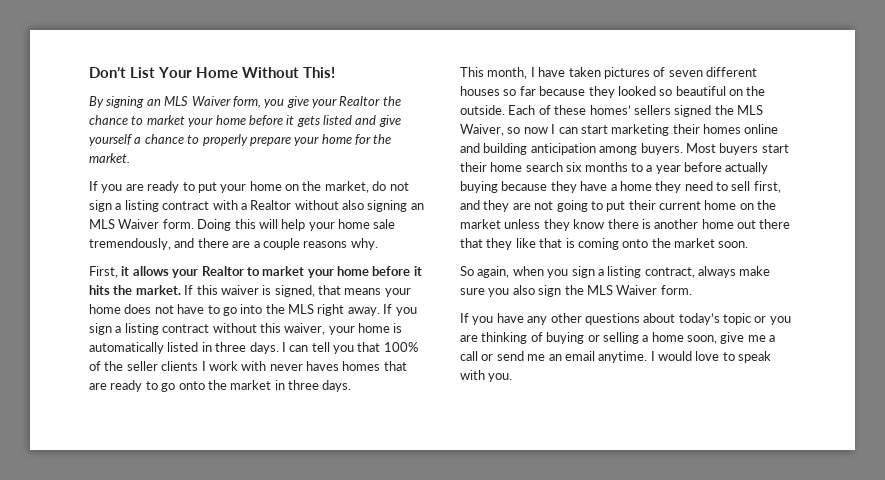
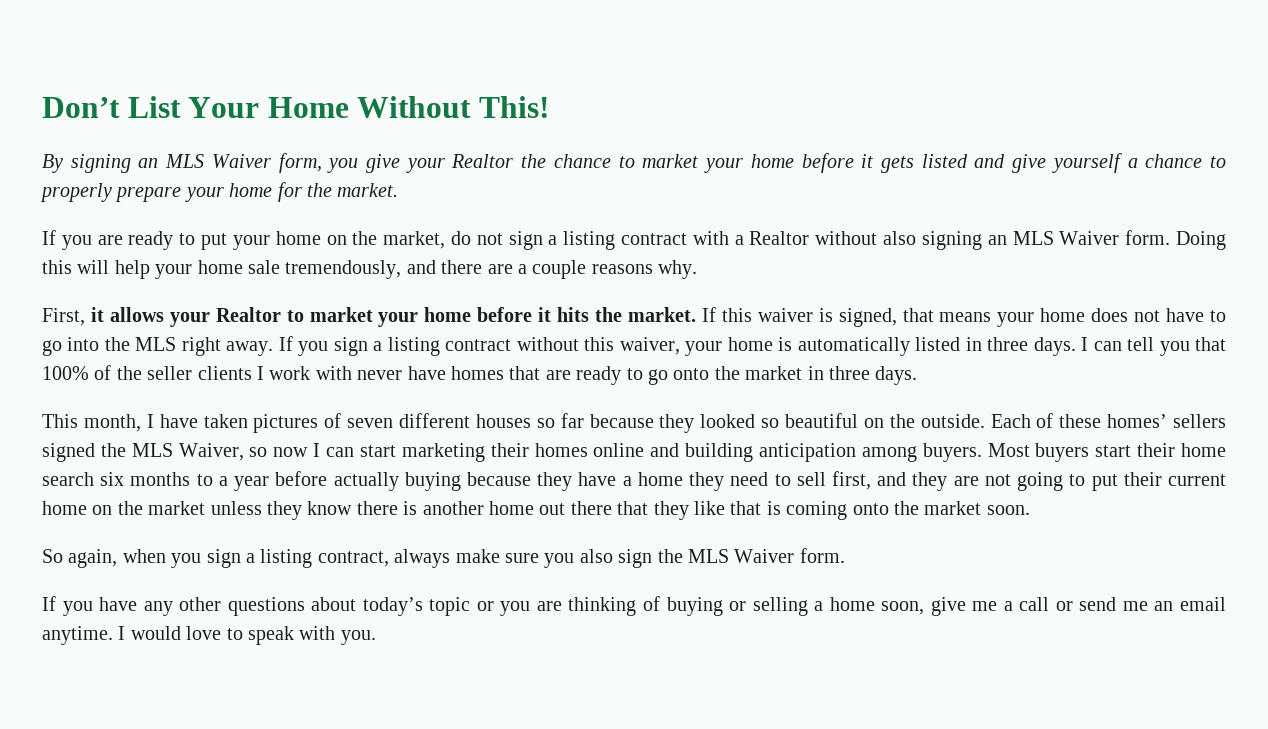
- I can tell you that 100% of the seller clients I work with never haves homes that are ready to go onto the market in three days.
+ I can tell you that 100% of the seller clients I work with never have homes that are ready to go onto the market in three days.

